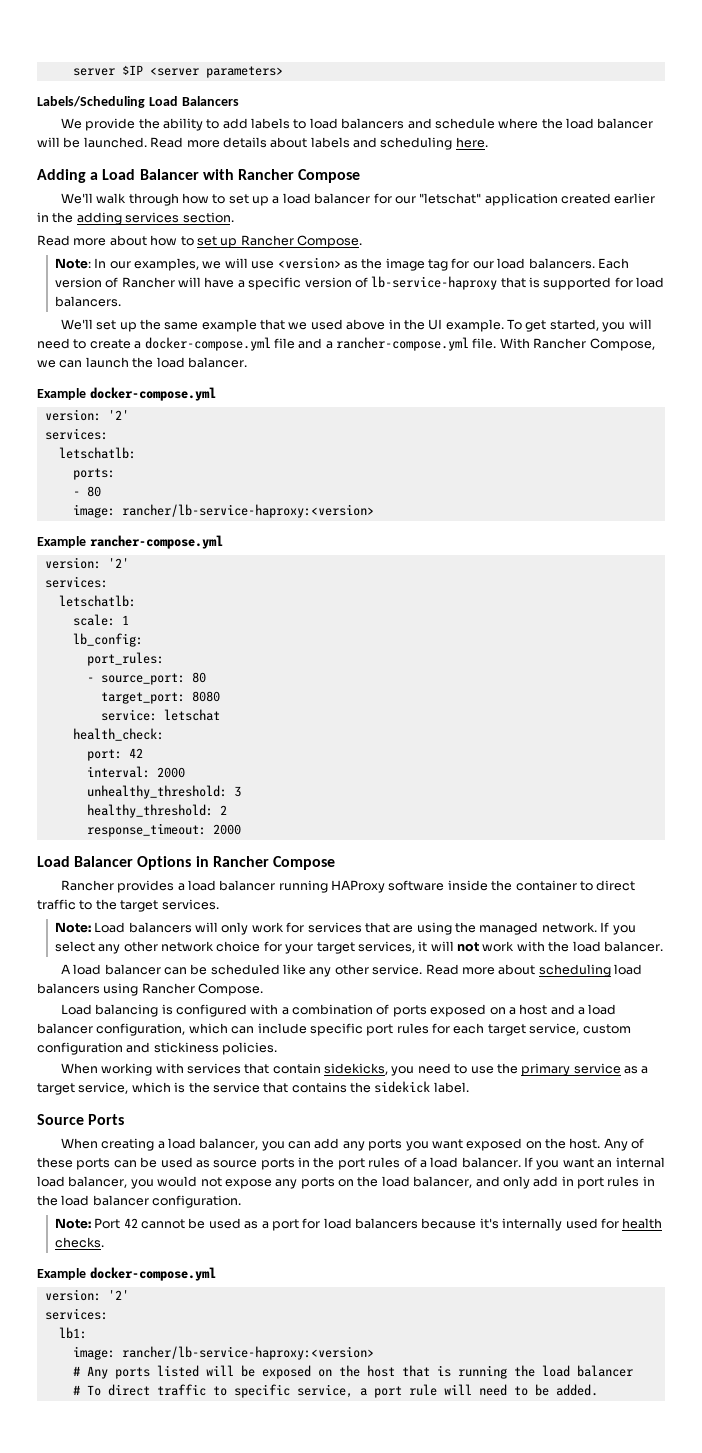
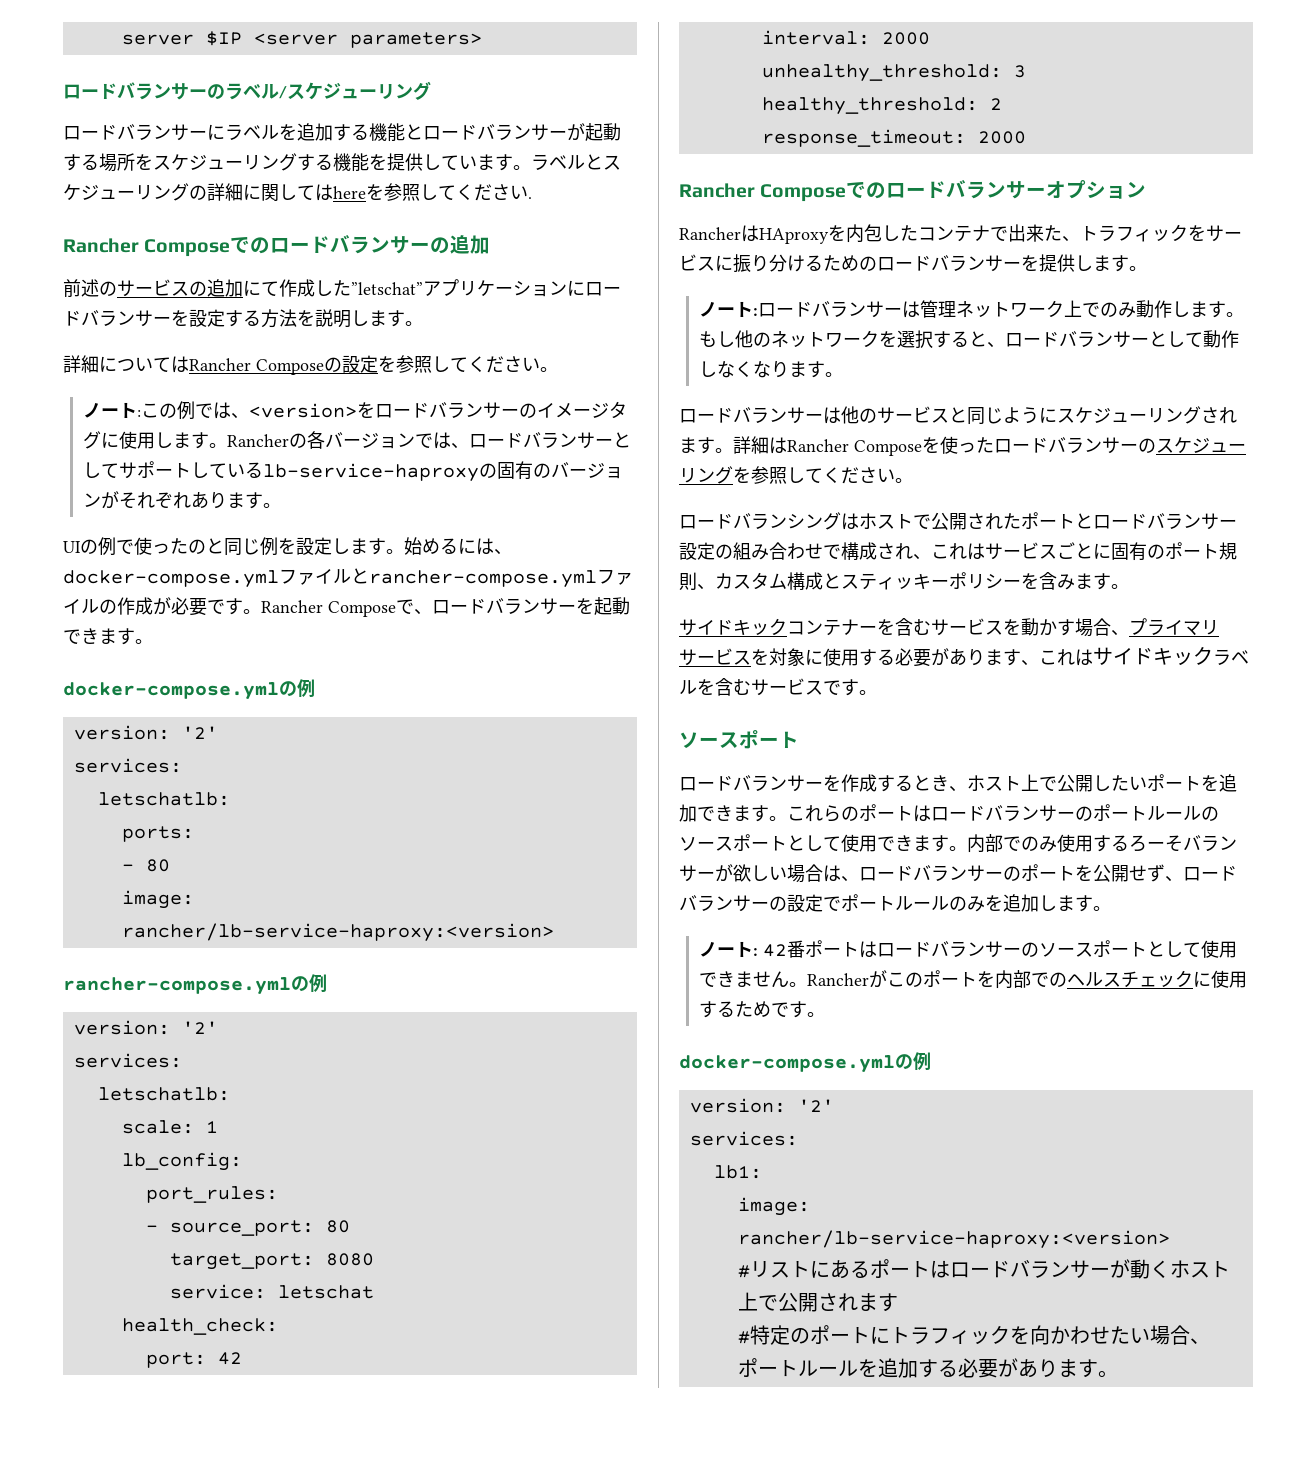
- Labels/Scheduling Load Balancers
- We provide the ability to add labels to load balancers and schedule where the load balancer will be launched. Read more details about labels and scheduling here.
- Adding a Load Balancer with Rancher Compose
- We'll walk through how to set up a load balancer for our "letschat" application created earlier in the adding services section.
- Read more about how to set up Rancher Compose.
- Note: In our examples, we will use <version> as the image tag for our load balancers. Each version of Rancher will have a specific version of lb-service-haproxy that is supported for load balancers.
- We'll set up the same example that we used above in the UI example. To get started, you will need to create a docker-compose.yml file and a rancher-compose.yml file. With Rancher Compose, we can launch the load balancer.
- Example docker-compose.yml
+ ロードバランサーのラベル/スケジューリング
+ ロードバランサーにラベルを追加する機能とロードバランサーが起動する場所をスケジューリングする機能を提供しています。ラベルとスケジューリングの詳細に関してはhereを参照してください.
+ Rancher Composeでのロードバランサーの追加
+ 前述のサービスの追加にて作成した”letschat”アプリケーションにロードバランサーを設定する方法を説明します。
+ 詳細についてはRancher Composeの設定を参照してください。
+ ノート:この例では、<version>をロードバランサーのイメージタグに使用します。Rancherの各バージョンでは、ロードバランサーとしてサポートしているlb-service-haproxyの固有のバージョンがそれぞれあります。
+ UIの例で使ったのと同じ例を設定します。始めるには、docker-compose.ymlファイルとrancher-compose.ymlファイルの作成が必要です。Rancher Composeで、ロードバランサーを起動できます。
+ docker-compose.ymlの例
- Example rancher-compose.yml
+ rancher-compose.ymlの例
- Load Balancer Options in Rancher Compose
- Rancher provides a load balancer running HAProxy software inside the container to direct traffic to the target services.
- Note: Load balancers will only work for services that are using the managed network. If you select any other network choice for your target services, it will not work with the load balancer.
- A load balancer can be scheduled like any other service. Read more about scheduling load balancers using Rancher Compose.
- Load balancing is configured with a combination of ports exposed on a host and a load balancer configuration, which can include specific port rules for each target service, custom configuration and stickiness policies.
- When working with services that contain sidekicks, you need to use the primary service as a target service, which is the service that contains the sidekick label.
- Source Ports
- When creating a load balancer, you can add any ports you want exposed on the host. Any of these ports can be used as source ports in the port rules of a load balancer. If you want an internal load balancer, you would not expose any ports on the load balancer, and only add in port rules in the load balancer configuration.
- Note: Port 42 cannot be used as a port for load balancers because it's internally used for health checks.
- Example docker-compose.yml
+ Rancher Composeでのロードバランサーオプション
+ RancherはHAproxyを内包したコンテナで出来た、トラフィックをサービスに振り分けるためのロードバランサーを提供します。
+ ノート:ロードバランサーは管理ネットワーク上でのみ動作します。もし他のネットワークを選択すると、ロードバランサーとして動作しなくなります。
+ ロードバランサーは他のサービスと同じようにスケジューリングされます。詳細はRancher Composeを使ったロードバランサーのスケジューリングを参照してください。
+ ロードバランシングはホストで公開されたポートとロードバランサー設定の組み合わせで構成され、これはサービスごとに固有のポート規則、カスタム構成とスティッキーポリシーを含みます。
+ サイドキックコンテナーを含むサービスを動かす場合、プライマリサービスを対象に使用する必要があります、これはサイドキックラベルを含むサービスです。
+ ソースポート
+ ロードバランサーを作成するとき、ホスト上で公開したいポートを追加できます。これらのポートはロードバランサーのポートルールのソースポートとして使用できます。内部でのみ使用するろーそバランサーが欲しい場合は、ロードバランサーのポートを公開せず、ロードバランサーの設定でポートルールのみを追加します。
+ ノート: 42番ポートはロードバランサーのソースポートとして使用できません。Rancherがこのポートを内部でのヘルスチェックに使用するためです。
+ docker-compose.ymlの例
- # Any ports listed will be exposed on the host that is running the load balancer
- # To direct traffic to specific service, a port rule will need to be added.
+ #リストにあるポートはロードバランサーが動くホスト上で公開されます
+ #特定のポートにトラフィックを向かわせたい場合、ポートルールを追加する必要があります。

